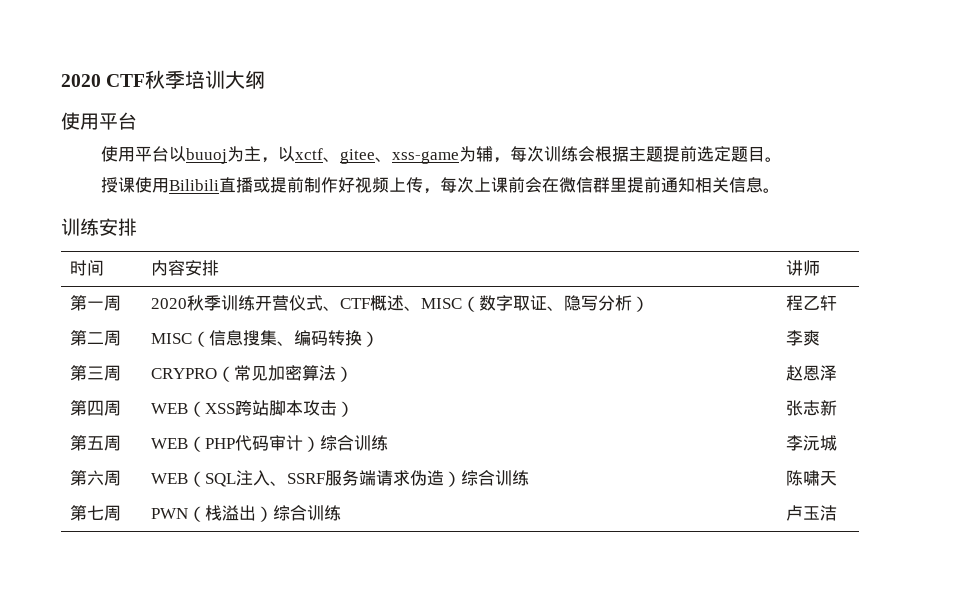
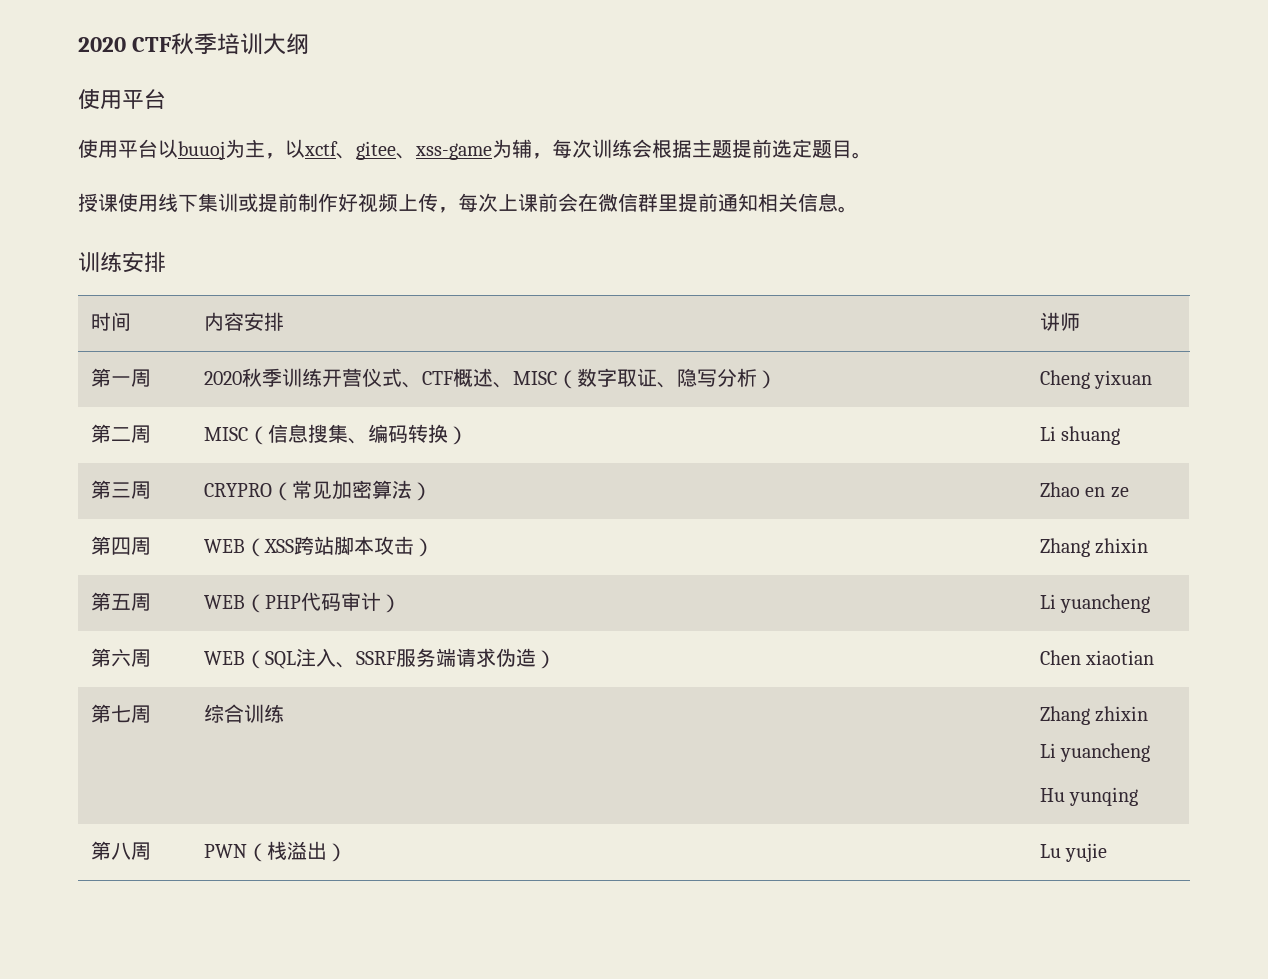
- 授课使用Bilibili直播或提前制作好视频上传，每次上课前会在微信群里提前通知相关信息。
+ 授课使用线下集训或提前制作好视频上传，每次上课前会在微信群里提前通知相关信息。
- 第一周 | 2020秋季训练开营仪式、CTF概述、MISC（数字取证、隐写分析） | 程乙轩
+ 第一周 | 2020秋季训练开营仪式、CTF概述、MISC（数字取证、隐写分析） | Cheng yixuan
- 第二周 | MISC（信息搜集、编码转换） | 李爽
+ 第二周 | MISC（信息搜集、编码转换） | Li shuang
- 第三周 | CRYPRO（常见加密算法） | 赵恩泽
+ 第三周 | CRYPRO（常见加密算法） | Zhao en ze
- 第四周 | WEB（XSS跨站脚本攻击） | 张志新
+ 第四周 | WEB（XSS跨站脚本攻击） | Zhang zhixin
- 第五周 | WEB（PHP代码审计）综合训练 | 李沅城
+ 第五周 | WEB（PHP代码审计） | Li yuancheng
- 第六周 | WEB（SQL注入、SSRF服务端请求伪造）综合训练 | 陈啸天
- 第七周 | PWN（栈溢出）综合训练 | 卢玉洁
+ 第六周 | WEB（SQL注入、SSRF服务端请求伪造） | Chen xiaotian
+ 第七周 | 综合训练 | Zhang zhixin
+ Li yuancheng
+ Hu yunqing
+ 第八周 | PWN（栈溢出） | Lu yujie

